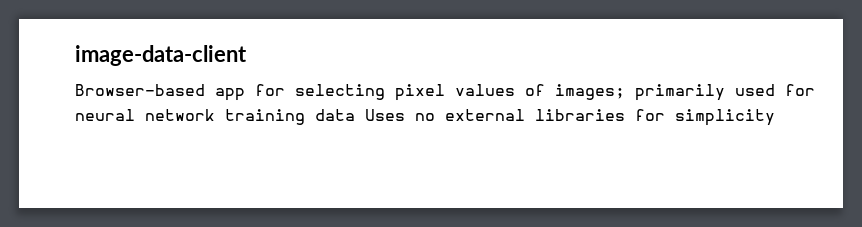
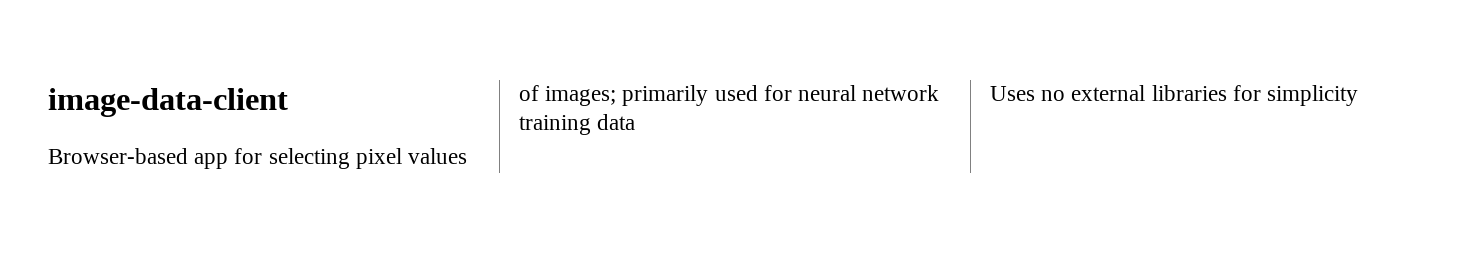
- Browser-based app for selecting pixel values of images; primarily used for neural network training data Uses no external libraries for simplicity
+ Browser-based app for selecting pixel values of images; primarily used for neural network training data
+ Uses no external libraries for simplicity

